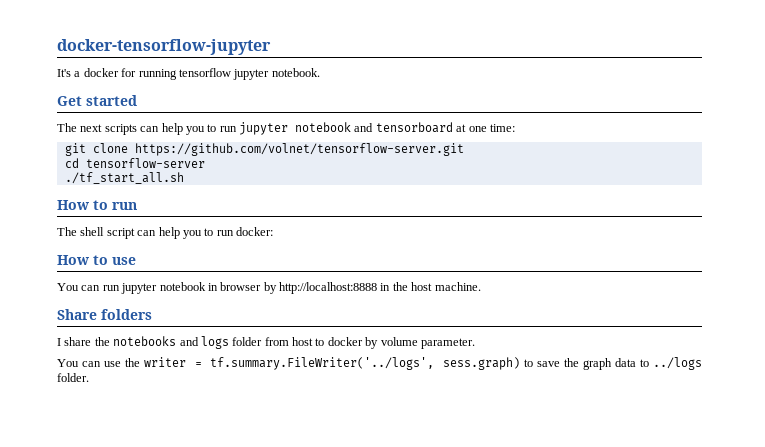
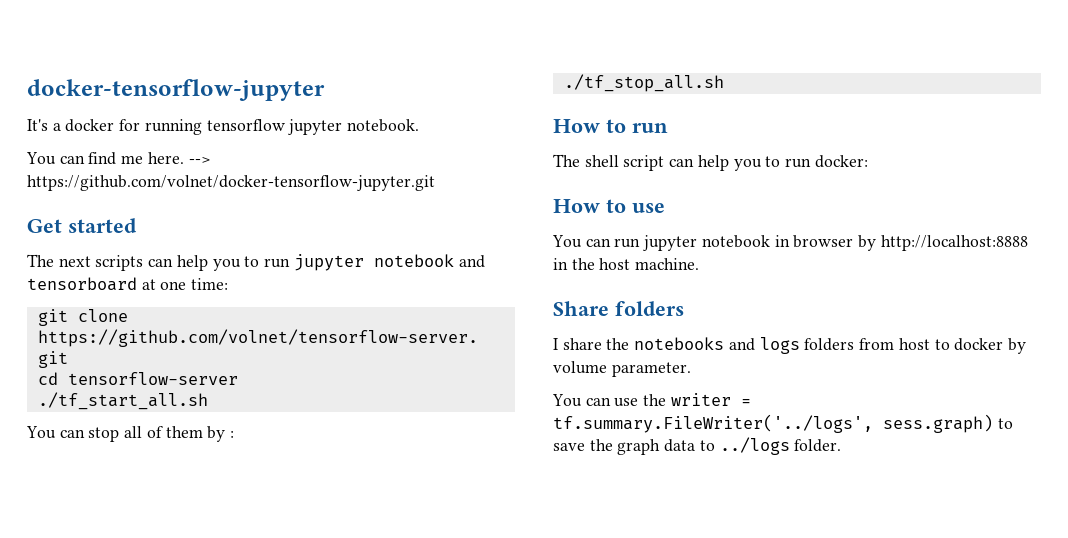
+ You can find me here. --> https://github.com/volnet/docker-tensorflow-jupyter.git
+ You can stop all of them by :
+ ./tf_stop_all.sh
- I share the notebooks and logs folder from host to docker by volume parameter.
+ I share the notebooks and logs folders from host to docker by volume parameter.

